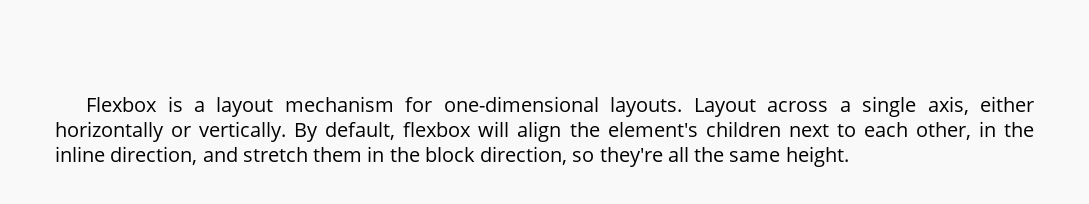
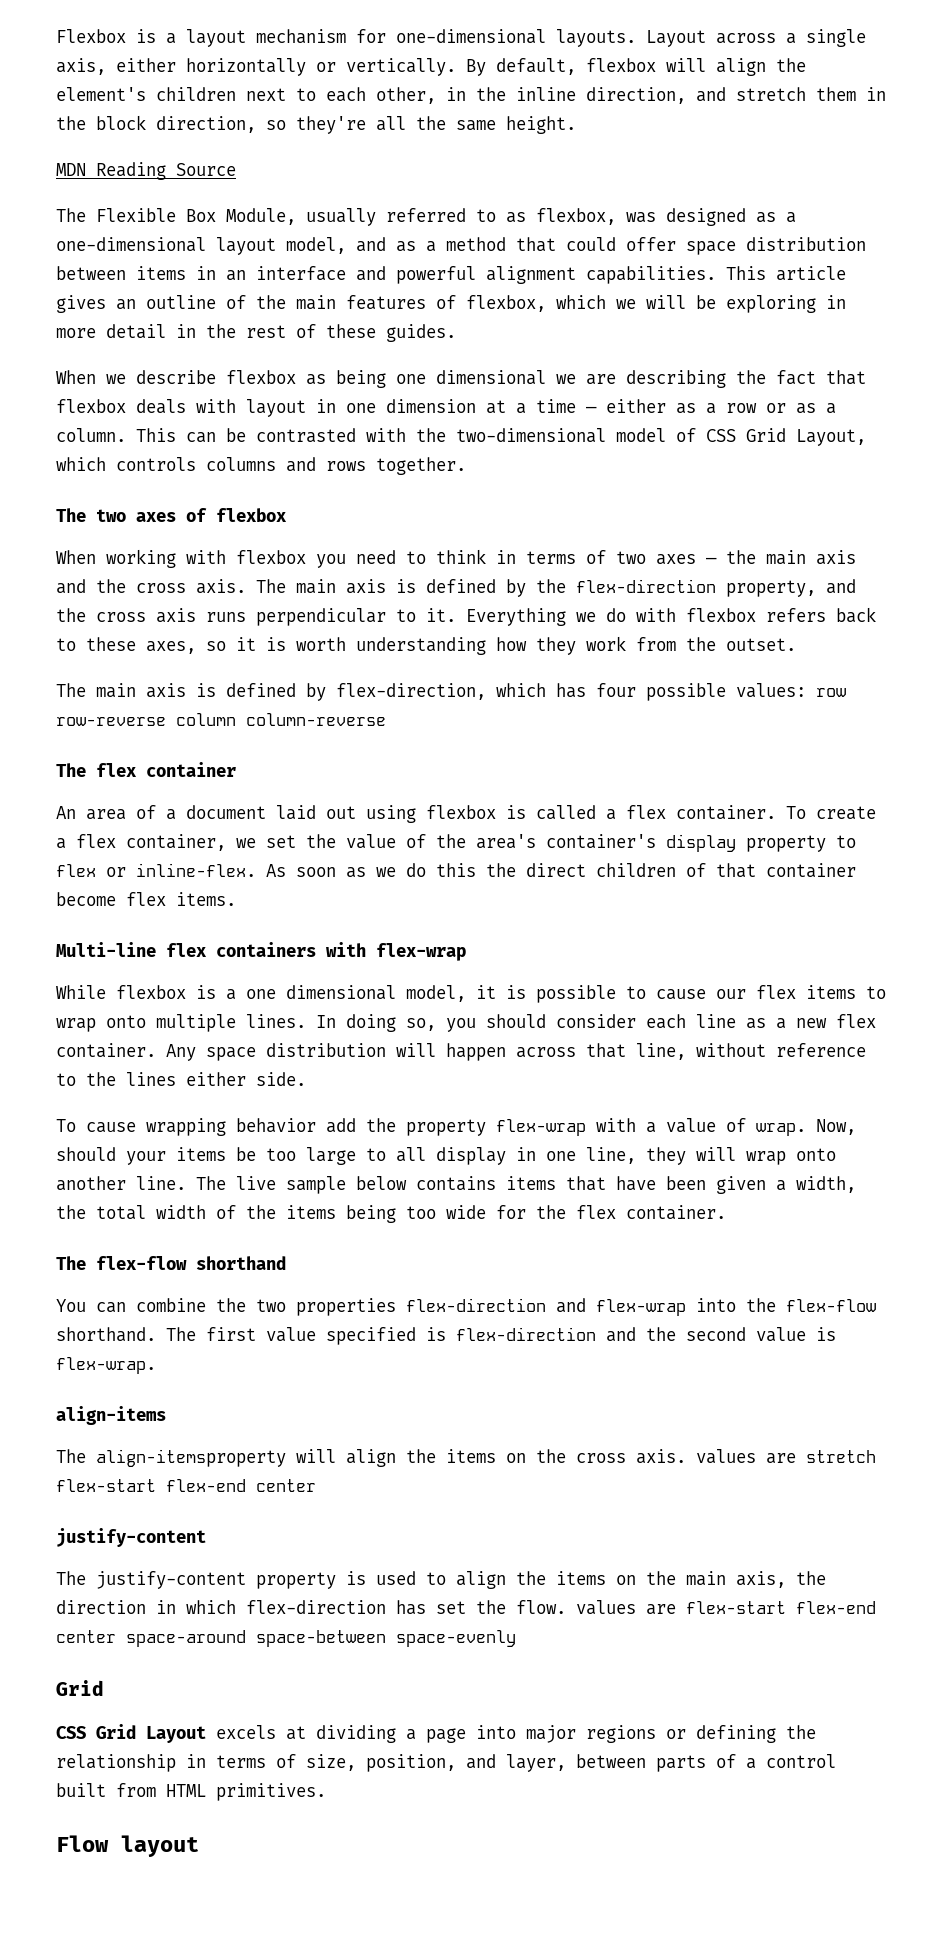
+ MDN Reading Source
+ The Flexible Box Module, usually referred to as flexbox, was designed as a one-dimensional layout model, and as a method that could offer space distribution between items in an interface and powerful alignment capabilities. This article gives an outline of the main features of flexbox, which we will be exploring in more detail in the rest of these guides.
+ When we describe flexbox as being one dimensional we are describing the fact that flexbox deals with layout in one dimension at a time — either as a row or as a column. This can be contrasted with the two-dimensional model of CSS Grid Layout, which controls columns and rows together.
+ The two axes of flexbox
+ When working with flexbox you need to think in terms of two axes — the main axis and the cross axis. The main axis is defined by the flex-direction property, and the cross axis runs perpendicular to it. Everything we do with flexbox refers back to these axes, so it is worth understanding how they work from the outset.
+ The main axis is defined by flex-direction, which has four possible values: row row-reverse column column-reverse
+ The flex container
+ An area of a document laid out using flexbox is called a flex container. To create a flex container, we set the value of the area's container's display property to flex or inline-flex. As soon as we do this the direct children of that container become flex items.
+ Multi-line flex containers with flex-wrap
+ While flexbox is a one dimensional model, it is possible to cause our flex items to wrap onto multiple lines. In doing so, you should consider each line as a new flex container. Any space distribution will happen across that line, without reference to the lines either side.
+ To cause wrapping behavior add the property flex-wrap with a value of wrap. Now, should your items be too large to all display in one line, they will wrap onto another line. The live sample below contains items that have been given a width, the total width of the items being too wide for the flex container.
+ The flex-flow shorthand
+ You can combine the two properties flex-direction and flex-wrap into the flex-flow shorthand. The first value specified is flex-direction and the second value is flex-wrap.
+ align-items
+ The align-itemsproperty will align the items on the cross axis. values are stretch flex-start flex-end center
+ justify-content
+ The justify-content property is used to align the items on the main axis, the direction in which flex-direction has set the flow. values are flex-start flex-end center space-around space-between space-evenly
+ Grid
+ CSS Grid Layout excels at dividing a page into major regions or defining the relationship in terms of size, position, and layer, between parts of a control built from HTML primitives.
+ Flow layout

